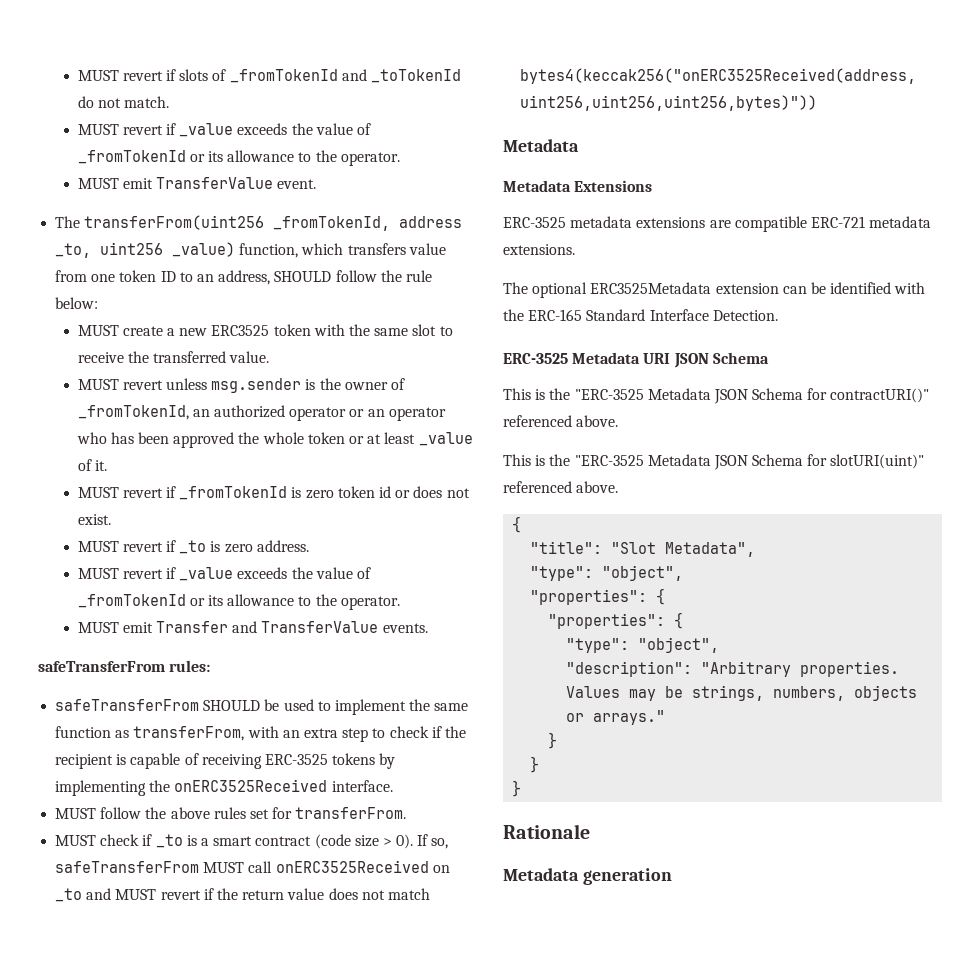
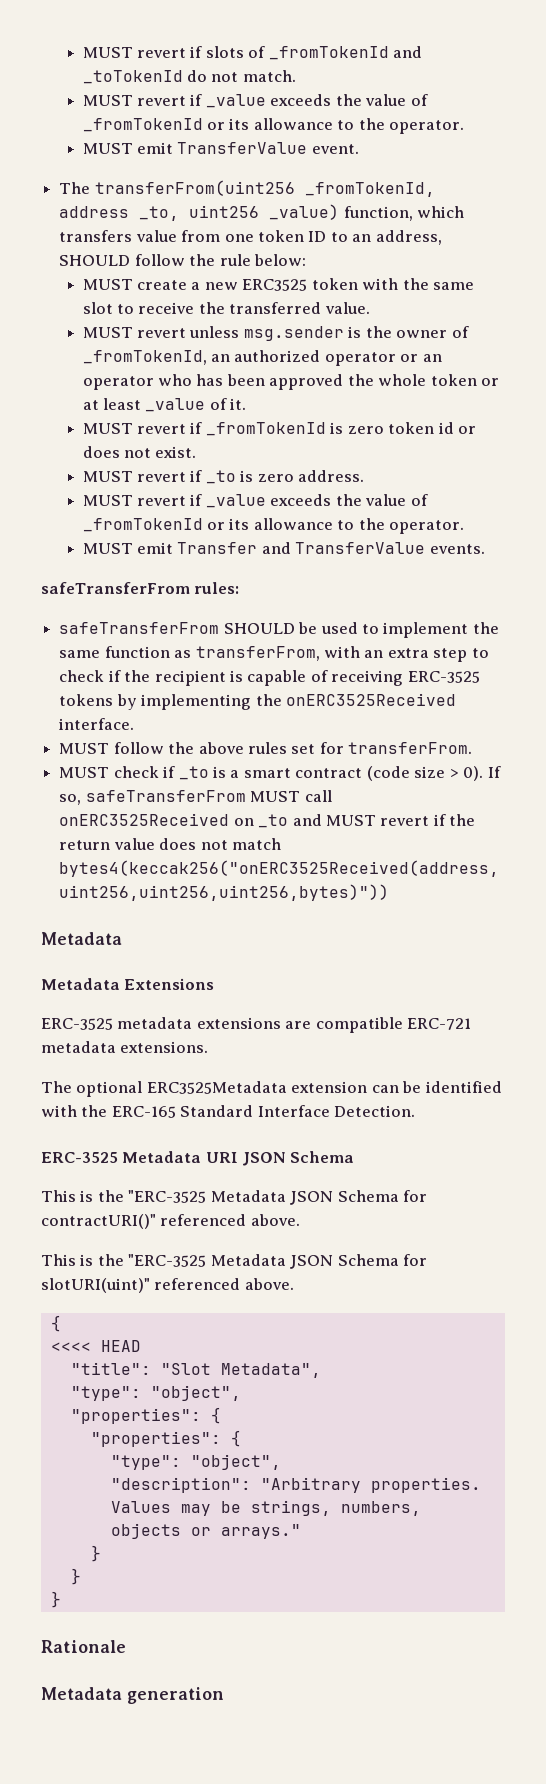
+ <<<< HEAD

